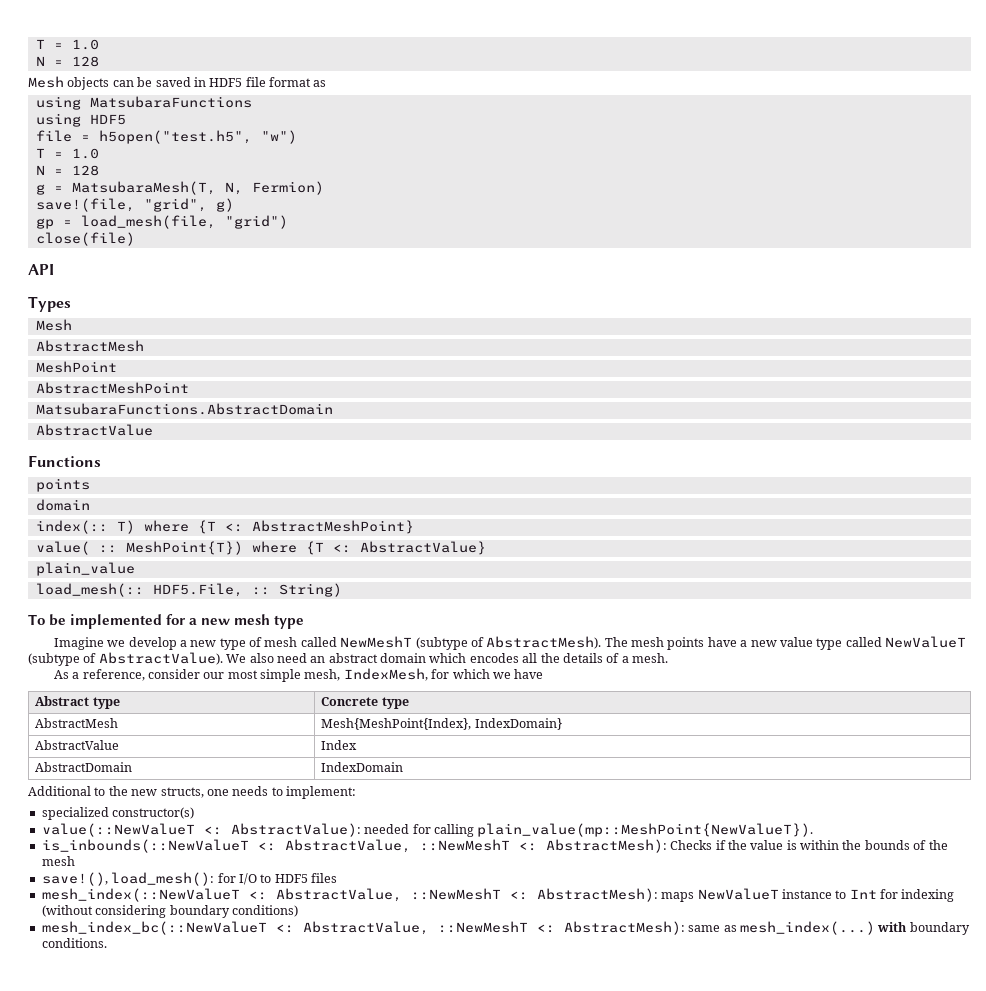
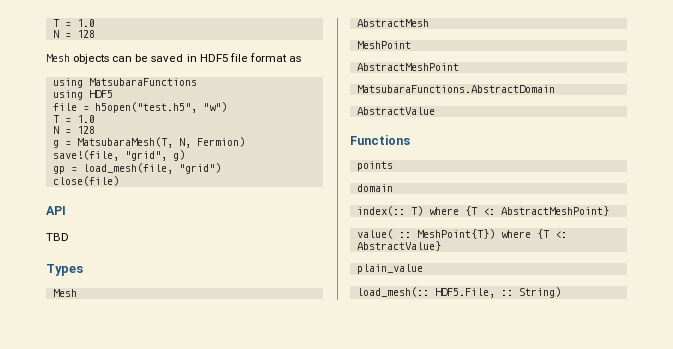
+ TBD
- To be implemented for a new mesh type
- Imagine we develop a new type of mesh called NewMeshT (subtype of AbstractMesh). The mesh points have a new value type called NewValueT (subtype of AbstractValue). We also need an abstract domain which encodes all the details of a mesh.
- As a reference, consider our most simple mesh, IndexMesh, for which we have
- Abstract type | Concrete type
- AbstractMesh | Mesh{MeshPoint{Index}, IndexDomain}
- AbstractValue | Index
- AbstractDomain | IndexDomain
- Additional to the new structs, one needs to implement:
- specialized constructor(s)
- value(::NewValueT <: AbstractValue): needed for calling plain_value(mp::MeshPoint{NewValueT}).
- is_inbounds(::NewValueT <: AbstractValue, ::NewMeshT <: AbstractMesh): Checks if the value is within the bounds of the mesh
- save!(), load_mesh(): for I/O to HDF5 files
- mesh_index(::NewValueT <: AbstractValue, ::NewMeshT <: AbstractMesh): maps NewValueT instance to Int for indexing (without considering boundary conditions)
- mesh_index_bc(::NewValueT <: AbstractValue, ::NewMeshT <: AbstractMesh): same as mesh_index(...) with boundary conditions.

